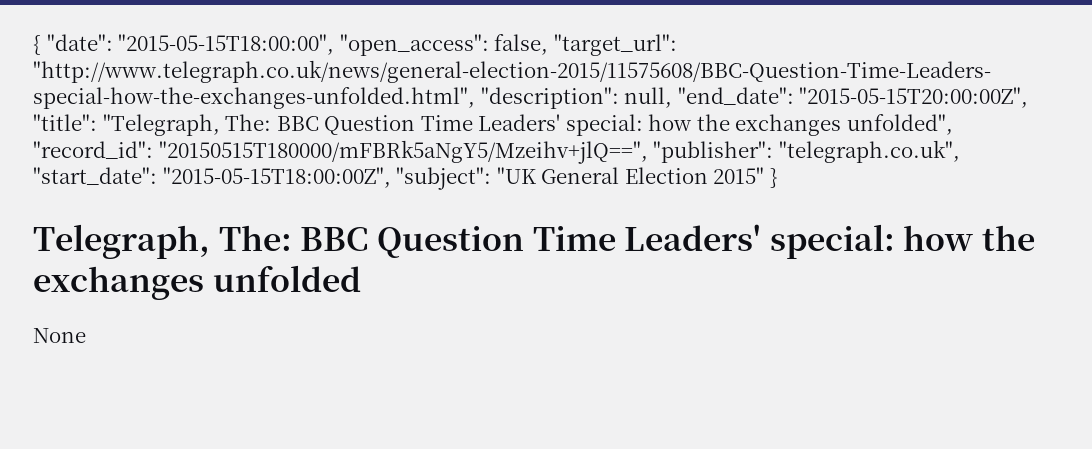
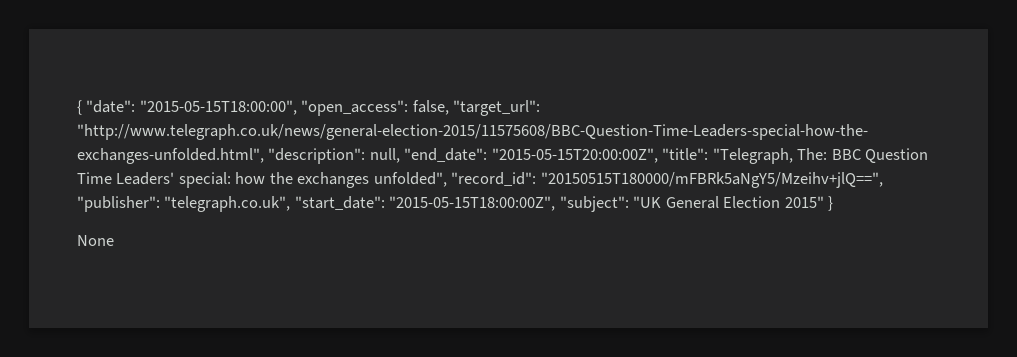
- Telegraph, The: BBC Question Time Leaders' special: how the exchanges unfolded

